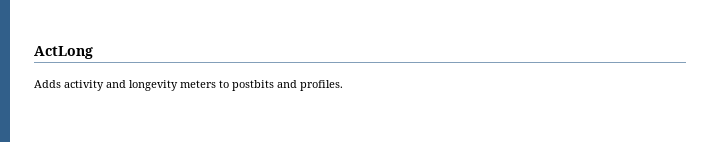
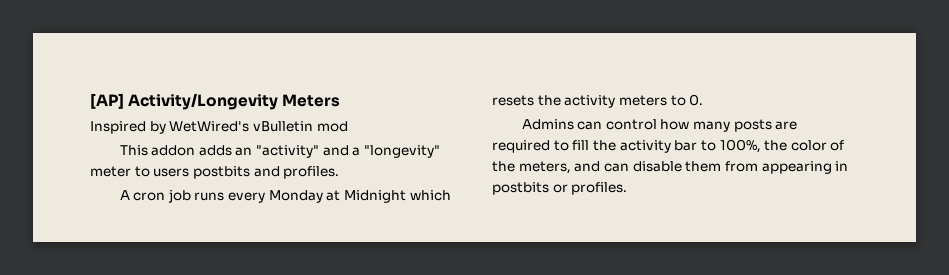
- ActLong
- Adds activity and longevity meters to postbits and profiles.
+ [AP] Activity/Longevity Meters
+ Inspired by WetWired's vBulletin mod
+ This addon adds an "activity" and a "longevity" meter to users postbits and profiles.
+ A cron job runs every Monday at Midnight which resets the activity meters to 0.
+ Admins can control how many posts are required to fill the activity bar to 100%, the color of the meters, and can disable them from appearing in postbits or profiles.

